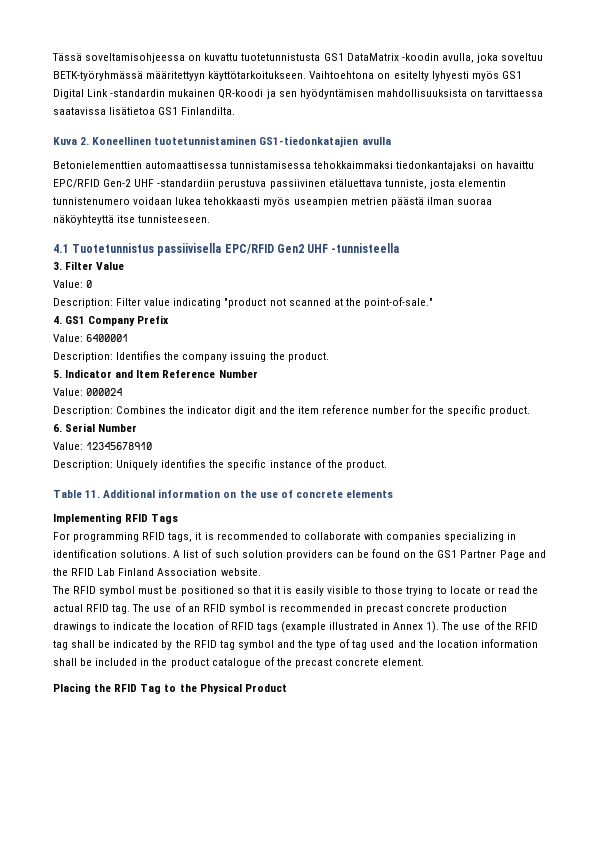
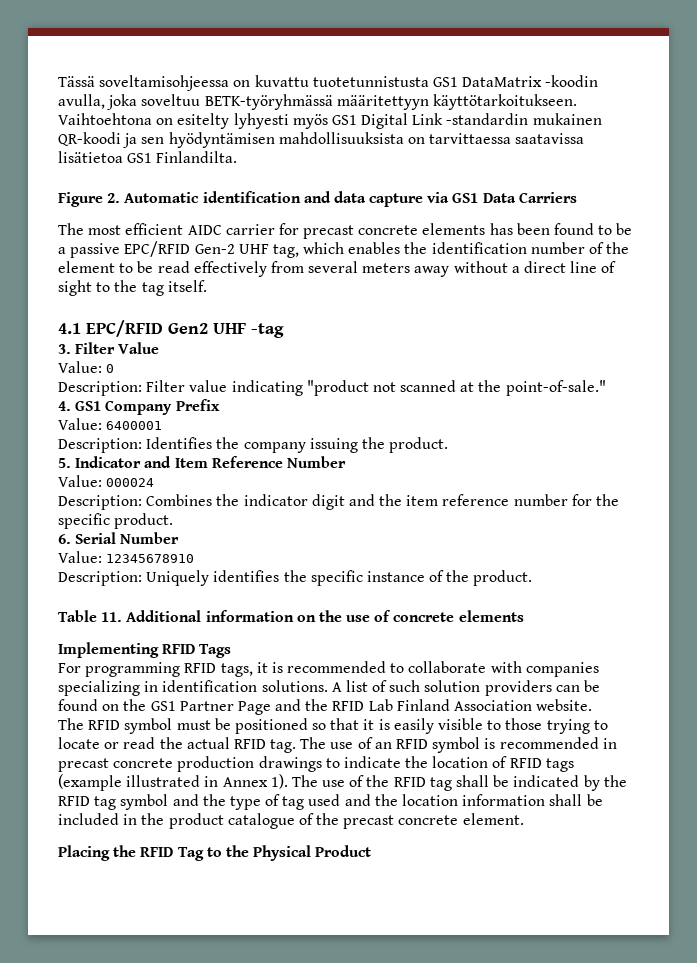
- Kuva 2. Koneellinen tuotetunnistaminen GS1-tiedonkatajien avulla
- Betonielementtien automaattisessa tunnistamisessa tehokkaimmaksi tiedonkantajaksi on havaittu EPC/RFID Gen-2 UHF -standardiin perustuva passiivinen etäluettava tunniste, josta elementin tunnistenumero voidaan lukea tehokkaasti myös useampien metrien päästä ilman suoraa näköyhteyttä itse tunnisteeseen.
+ Figure 2. Automatic identification and data capture via GS1 Data Carriers
+ The most efficient AIDC carrier for precast concrete elements has been found to be a passive EPC/RFID Gen-2 UHF tag, which enables the identification number of the element to be read effectively from several meters away without a direct line of sight to the tag itself.
- 4.1 Tuotetunnistus passiivisella EPC/RFID Gen2 UHF -tunnisteella
+ 4.1 EPC/RFID Gen2 UHF -tag

